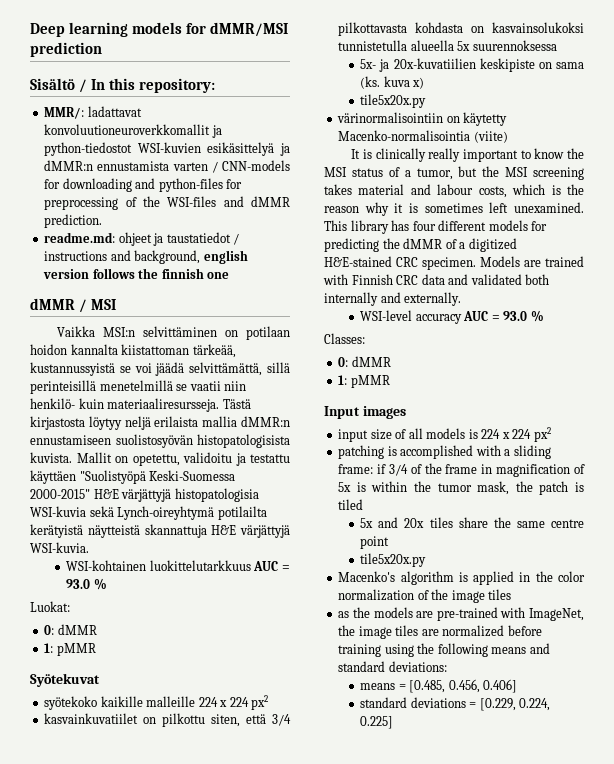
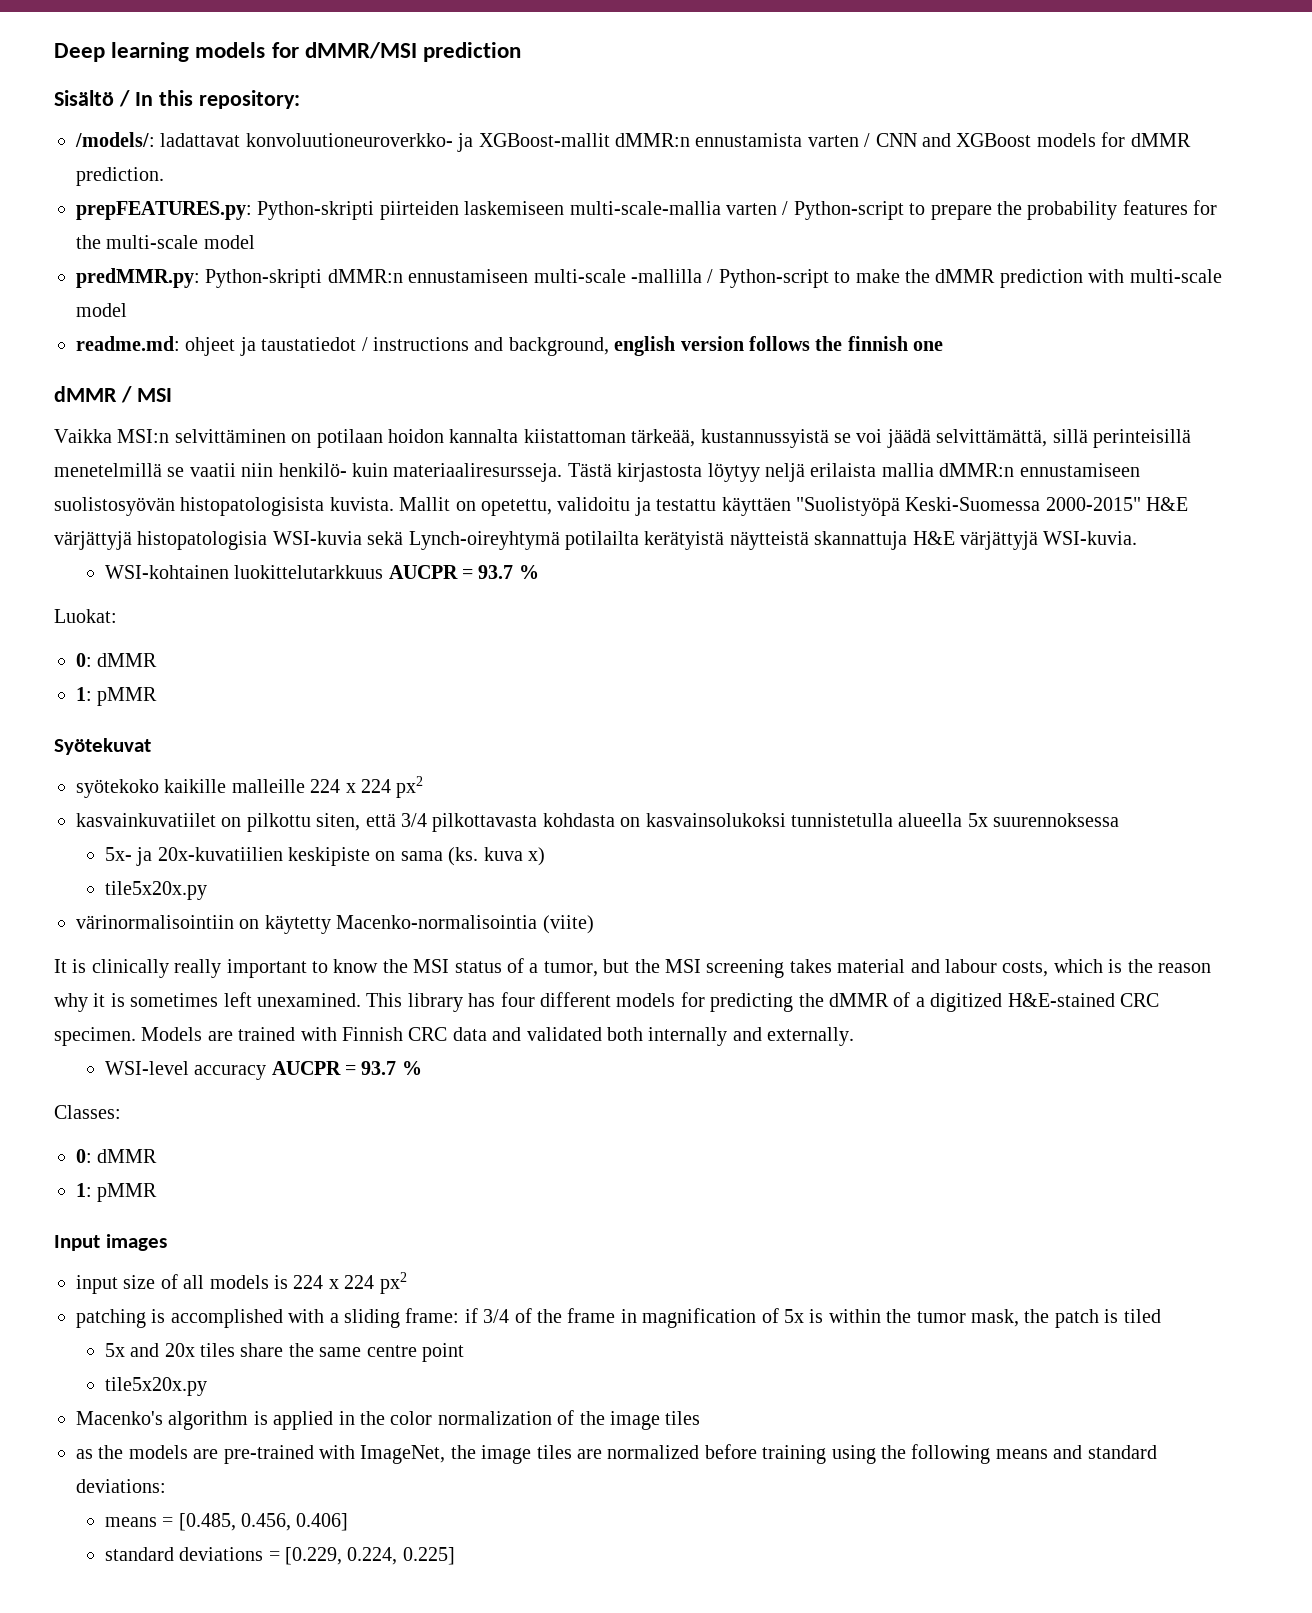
- MMR/: ladattavat konvoluutioneuroverkkomallit ja python-tiedostot WSI-kuvien esikäsittelyä ja dMMR:n ennustamista varten / CNN-models for downloading and python-files for preprocessing of the WSI-files and dMMR prediction.
+ /models/: ladattavat konvoluutioneuroverkko- ja XGBoost-mallit dMMR:n ennustamista varten / CNN and XGBoost models for dMMR prediction.
+ prepFEATURES.py: Python-skripti piirteiden laskemiseen multi-scale-mallia varten / Python-script to prepare the probability features for the multi-scale model
+ predMMR.py: Python-skripti dMMR:n ennustamiseen multi-scale -mallilla / Python-script to make the dMMR prediction with multi-scale model
- WSI-kohtainen luokittelutarkkuus AUC = 93.0 %
+ WSI-kohtainen luokittelutarkkuus AUCPR = 93.7 %
- WSI-level accuracy AUC = 93.0 %
+ WSI-level accuracy AUCPR = 93.7 %

